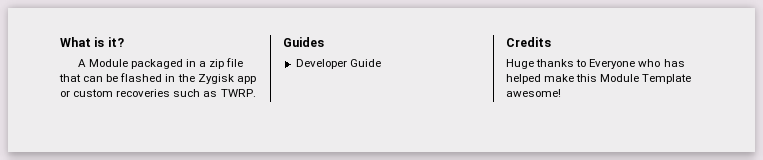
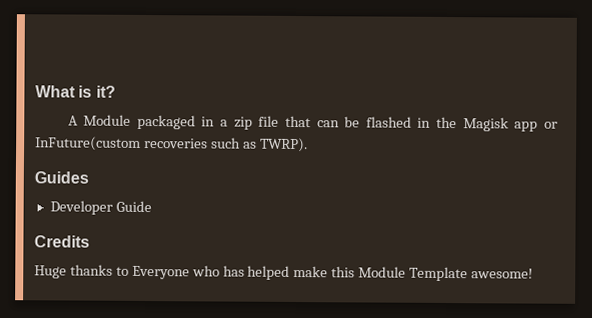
- A Module packaged in a zip file that can be flashed in the Zygisk app or custom recoveries such as TWRP.
+ A Module packaged in a zip file that can be flashed in the Magisk app or InFuture(custom recoveries such as TWRP).

